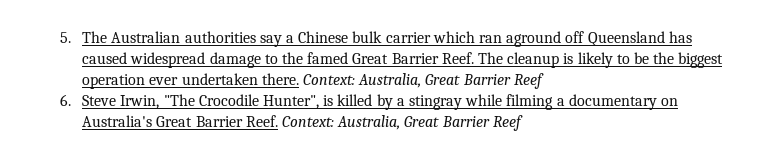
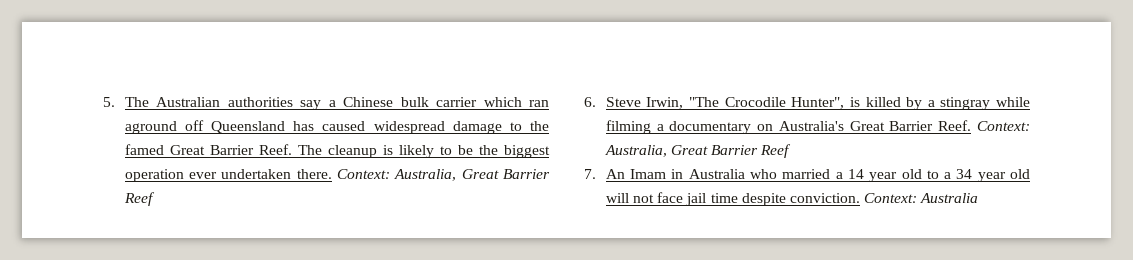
+ 7. An Imam in Australia who married a 14 year old to a 34 year old will not face jail time despite conviction. Context: Australia

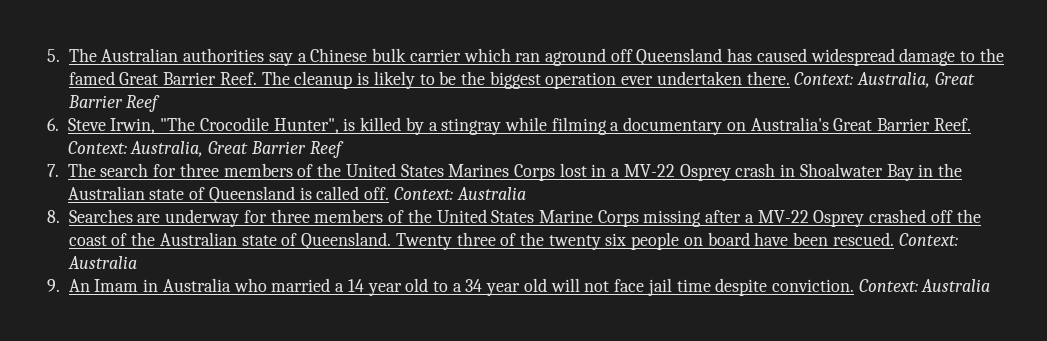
- 7. An Imam in Australia who married a 14 year old to a 34 year old will not face jail time despite conviction.
+ 7. The search for three members of the United States Marines Corps lost in a MV-22 Osprey crash in Shoalwater Bay in the Australian state of Queensland is called off. Context: Australia
+ 8. Searches are underway for three members of the United States Marine Corps missing after a MV-22 Osprey crashed off the coast of the Australian state of Queensland. Twenty three of the twenty six people on board have been rescued. Context: Australia
+ 9. An Imam in Australia who married a 14 year old to a 34 year old will not face jail time despite conviction.

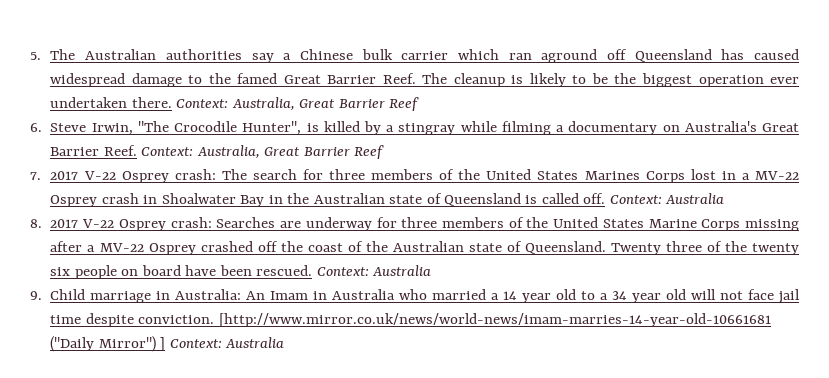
- 7. The search for three members of the United States Marines Corps lost in a MV-22 Osprey crash in Shoalwater Bay in the Australian state of Queensland is called off.
+ 7. 2017 V-22 Osprey crash: The search for three members of the United States Marines Corps lost in a MV-22 Osprey crash in Shoalwater Bay in the Australian state of Queensland is called off.
- 8. Searches are underway for three members of the United States Marine Corps missing after a MV-22 Osprey crashed off the coast of the Australian state of Queensland.
+ 8. 2017 V-22 Osprey crash: Searches are underway for three members of the United States Marine Corps missing after a MV-22 Osprey crashed off the coast of the Australian state of Queensland.
- 9. An Imam in Australia who married a 14 year old to a 34 year old will not face jail time despite conviction. Context: Australia
+ 9. Child marriage in Australia: An Imam in Australia who married a 14 year old to a 34 year old will not face jail time despite conviction. [http://www.mirror.co.uk/news/world-news/imam-marries-14-year-old-10661681 ("Daily Mirror") ] Context: Australia

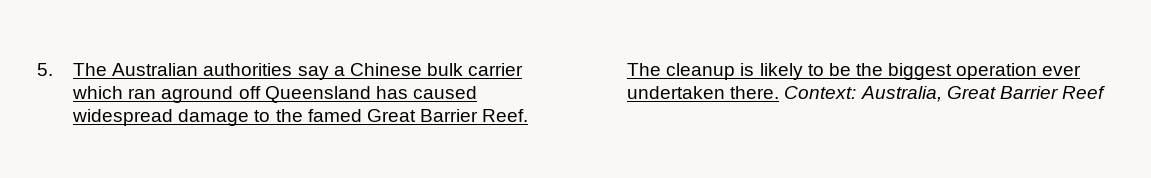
- 6. Steve Irwin, "The Crocodile Hunter", is killed by a stingray while filming a documentary on Australia's Great Barrier Reef. Context: Australia, Great Barrier Reef
- 7. 2017 V-22 Osprey crash: The search for three members of the United States Marines Corps lost in a MV-22 Osprey crash in Shoalwater Bay in the Australian state of Queensland is called off. Context: Australia
- 8. 2017 V-22 Osprey crash: Searches are underway for three members of the United States Marine Corps missing after a MV-22 Osprey crashed off the coast of the Australian state of Queensland. Twenty three of the twenty six people on board have been rescued. Context: Australia
- 9. Child marriage in Australia: An Imam in Australia who married a 14 year old to a 34 year old will not face jail time despite conviction. [http://www.mirror.co.uk/news/world-news/imam-marries-14-year-old-10661681 ("Daily Mirror") ] Context: Australia

